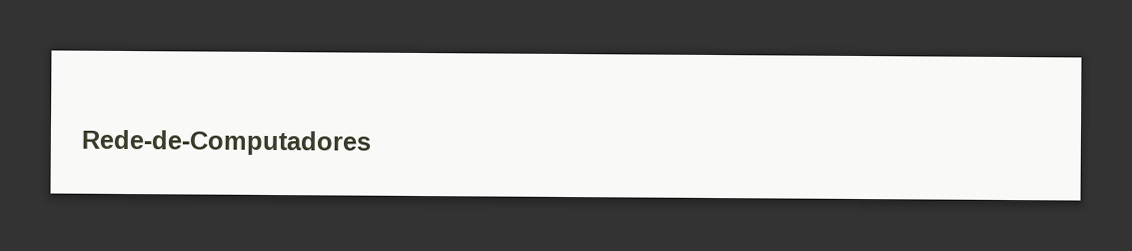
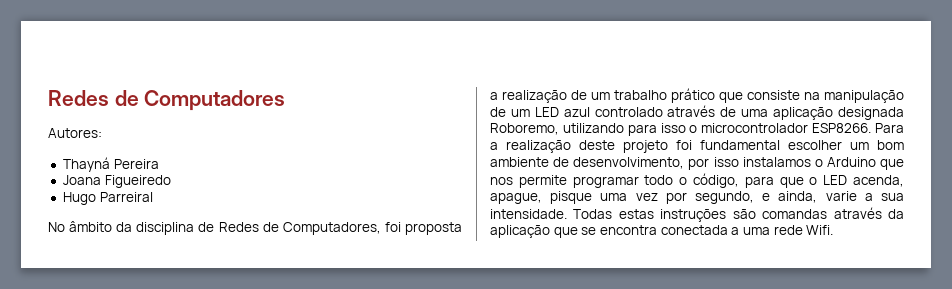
- Rede-de-Computadores
+ Redes de Computadores
+ Autores:
+ Thayná Pereira
+ Joana Figueiredo
+ Hugo Parreiral
+ No âmbito da disciplina de Redes de Computadores, foi proposta a realização de um trabalho prático que consiste na manipulação de um LED azul controlado através de uma aplicação designada Roboremo, utilizando para isso o microcontrolador ESP8266. Para a realização deste projeto foi fundamental escolher um bom ambiente de desenvolvimento, por isso instalamos o Arduino que nos permite programar todo o código, para que o LED acenda, apague, pisque uma vez por segundo, e ainda, varie a sua intensidade. Todas estas instruções são comandas através da aplicação que se encontra conectada a uma rede Wifi.

